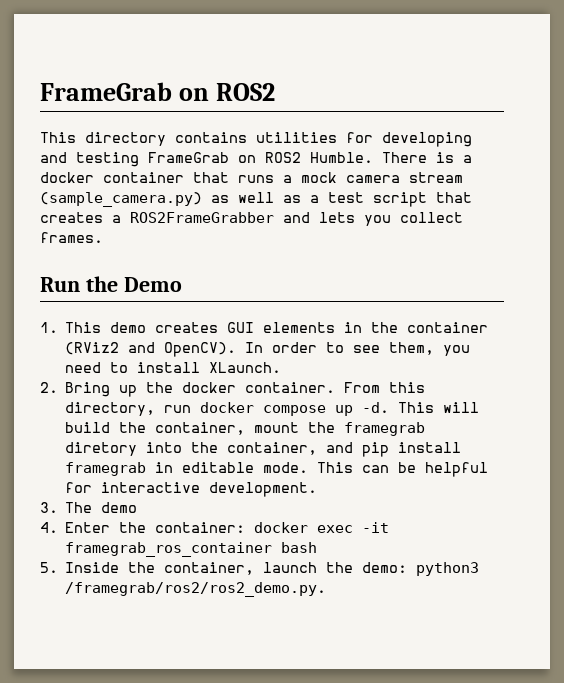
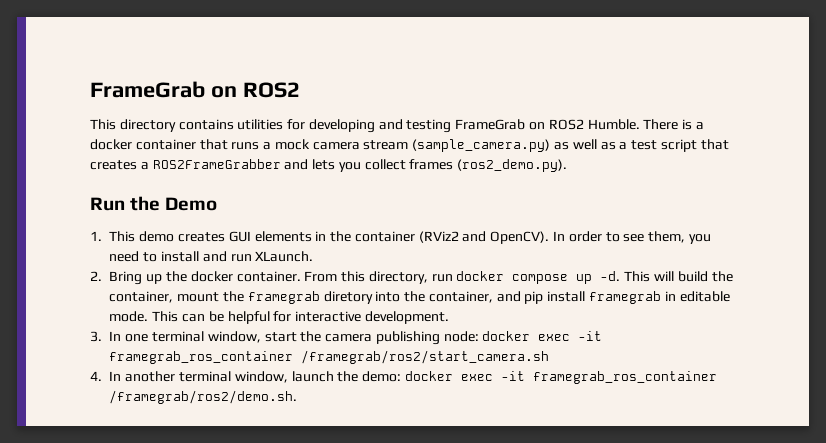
- There is a docker container that runs a mock camera stream (sample_camera.py) as well as a test script that creates a ROS2FrameGrabber and lets you collect frames.
+ There is a docker container that runs a mock camera stream (sample_camera.py) as well as a test script that creates a ROS2FrameGrabber and lets you collect frames (ros2_demo.py).
- In order to see them, you need to install XLaunch.
+ In order to see them, you need to install and run XLaunch.
- 3. The demo
- 4. Enter the container: docker exec -it framegrab_ros_container bash
- 5. Inside the container, launch the demo: python3 /framegrab/ros2/ros2_demo.py.
+ 3. In one terminal window, start the camera publishing node: docker exec -it framegrab_ros_container /framegrab/ros2/start_camera.sh
+ 4. In another terminal window, launch the demo: docker exec -it framegrab_ros_container /framegrab/ros2/demo.sh.

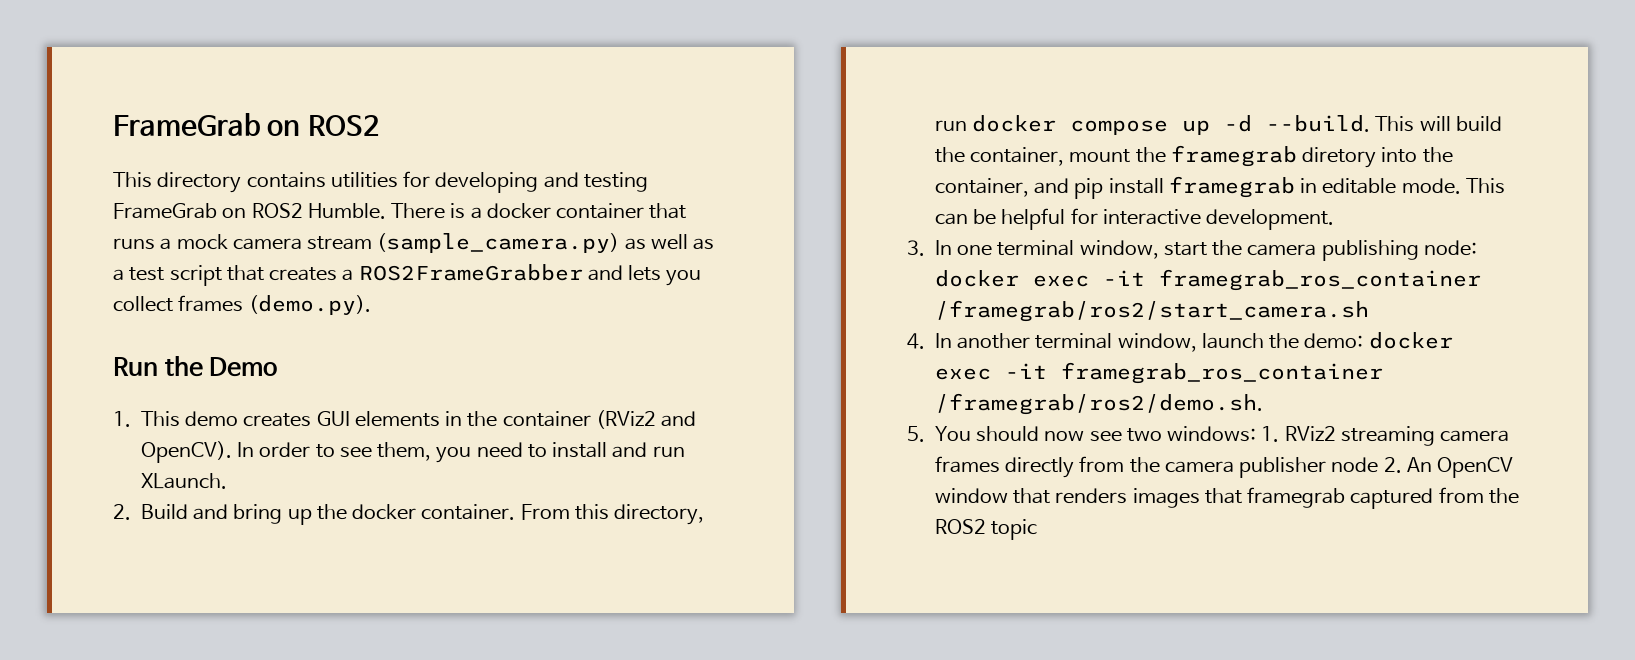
- There is a docker container that runs a mock camera stream (sample_camera.py) as well as a test script that creates a ROS2FrameGrabber and lets you collect frames (ros2_demo.py).
+ There is a docker container that runs a mock camera stream (sample_camera.py) as well as a test script that creates a ROS2FrameGrabber and lets you collect frames (demo.py).
- 2. Bring up the docker container.
+ 2. Build and bring up the docker container.
- From this directory, run docker compose up -d.
+ From this directory, run docker compose up -d --build.
+ 5. You should now see two windows: 1. RViz2 streaming camera frames directly from the camera publisher node 2. An OpenCV window that renders images that framegrab captured from the ROS2 topic

